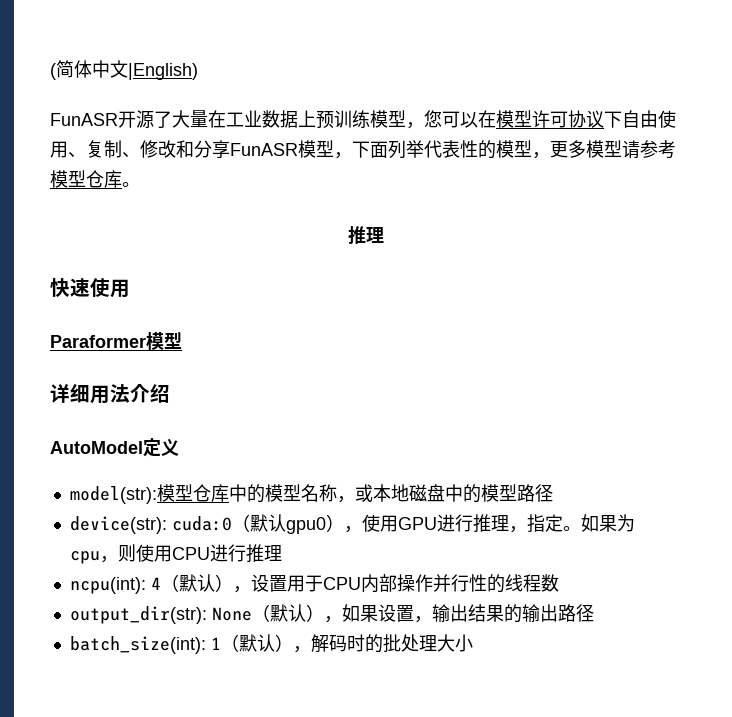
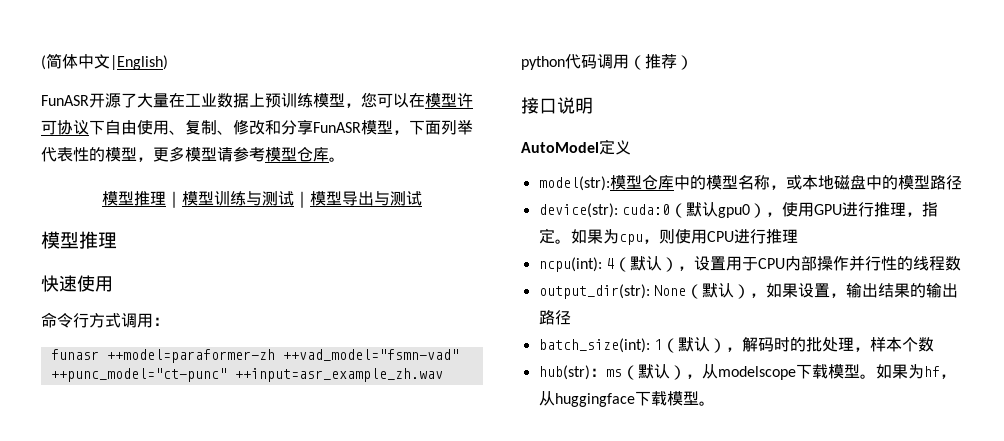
  FunASR开源了大量在工业数据上预训练模型，您可以在模型许可协议下自由使用、复制、修改和分享FunASR模型，下面列举代表性的模型，更多模型请参考模型仓库。
- 推理
+ 模型推理｜模型训练与测试｜模型导出与测试
+ 模型推理
  快速使用
- Paraformer模型
- 详细用法介绍
+ 命令行方式调用：
+ funasr ++model=paraformer-zh ++vad_model="fsmn-vad" ++punc_model="ct-punc" ++input=asr_example_zh.wav
+ python代码调用（推荐）
+ 接口说明
- batch_size(int): 1（默认），解码时的批处理大小
+ batch_size(int): 1（默认），解码时的批处理，样本个数
+ hub(str)：ms（默认），从modelscope下载模型。如果为hf，从huggingface下载模型。

